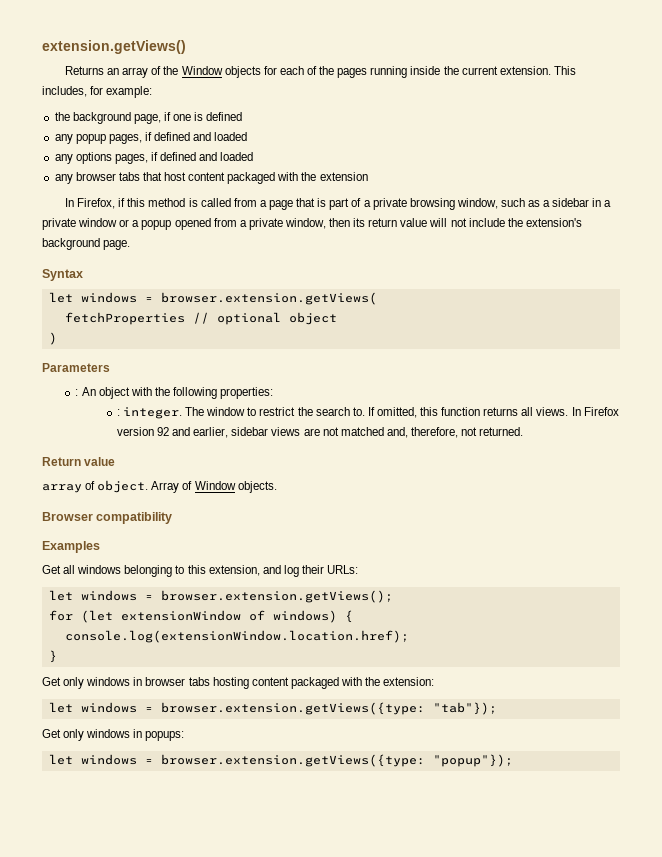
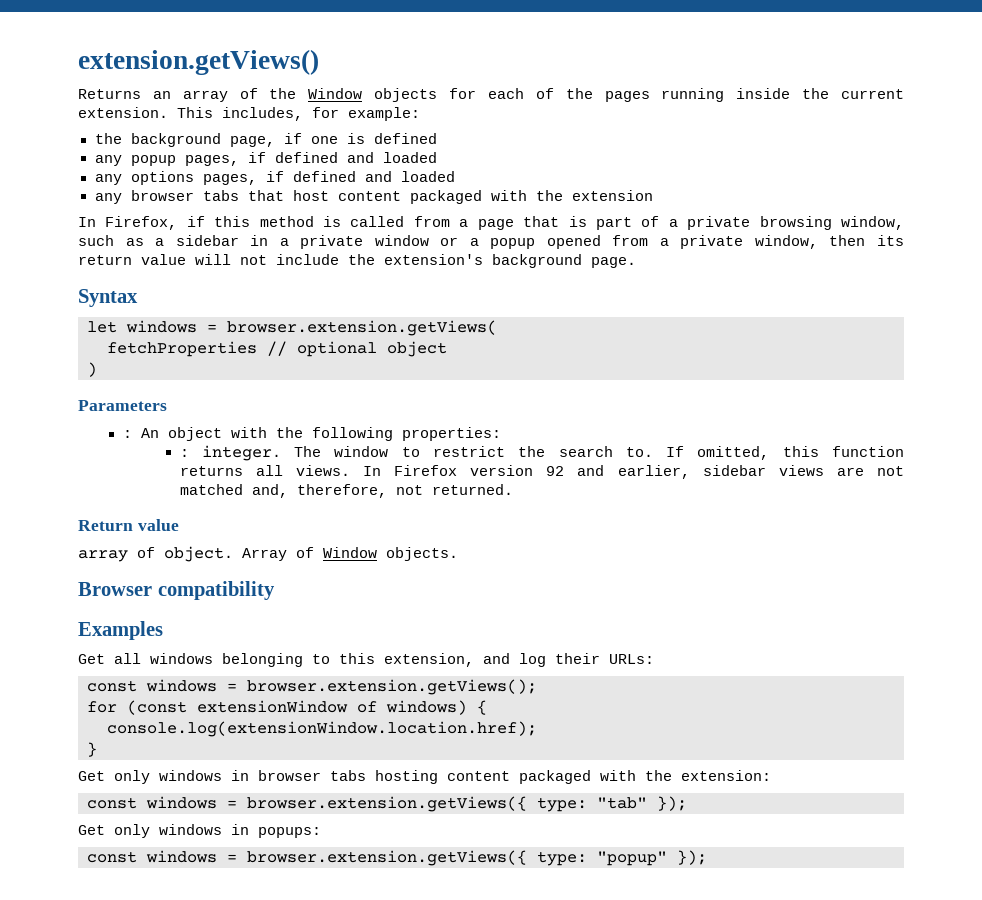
- let windows = browser.extension.getViews();
+ const windows = browser.extension.getViews();
- for (let extensionWindow of windows) {
+ for (const extensionWindow of windows) {
- let windows = browser.extension.getViews({type: "tab"});
+ const windows = browser.extension.getViews({ type: "tab" });
- let windows = browser.extension.getViews({type: "popup"});
+ const windows = browser.extension.getViews({ type: "popup" });

